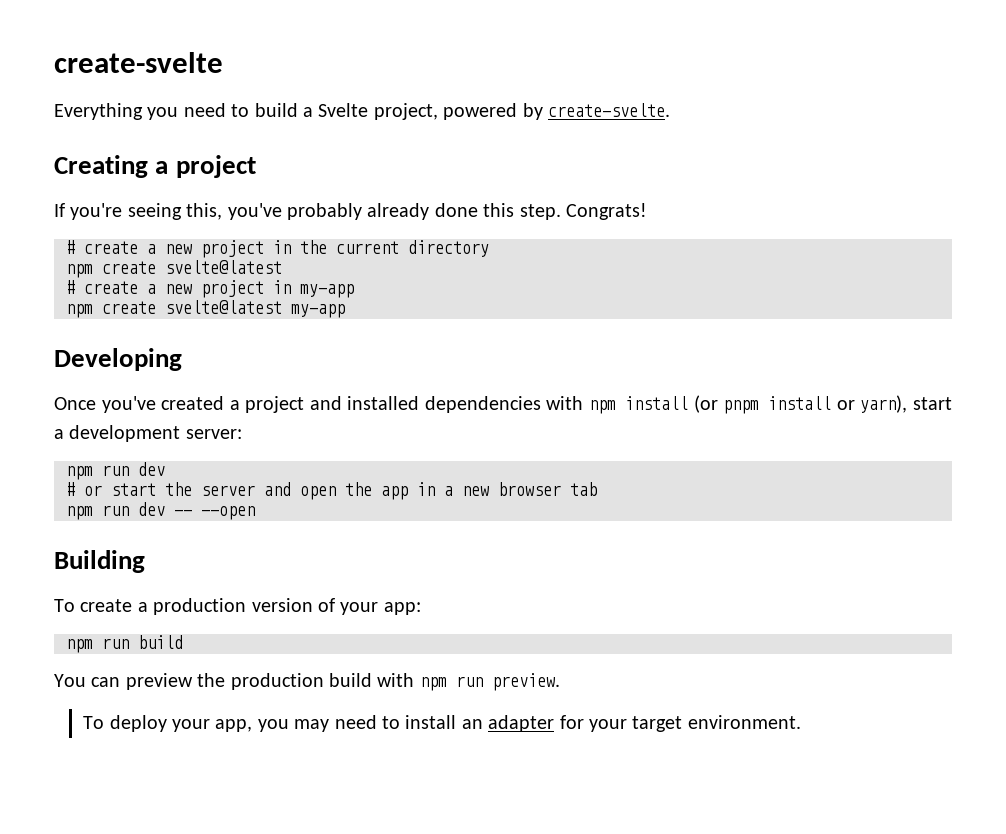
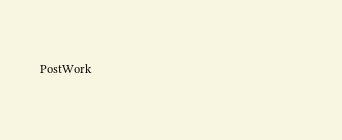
- create-svelte
- Everything you need to build a Svelte project, powered by create-svelte.
- Creating a project
- If you're seeing this, you've probably already done this step. Congrats!
- # create a new project in the current directory
- npm create svelte@latest
- # create a new project in my-app
- npm create svelte@latest my-app
- Developing
- Once you've created a project and installed dependencies with npm install (or pnpm install or yarn), start a development server:
- npm run dev
- # or start the server and open the app in a new browser tab
- npm run dev -- --open
- Building
- To create a production version of your app:
- npm run build
- You can preview the production build with npm run preview.
- To deploy your app, you may need to install an adapter for your target environment.
+ PostWork

